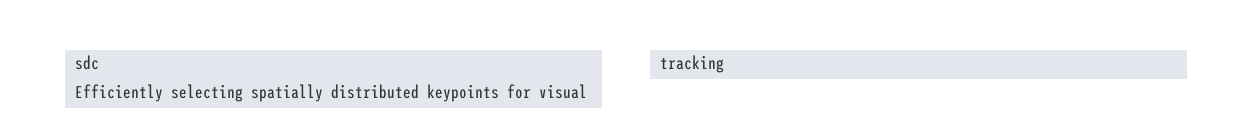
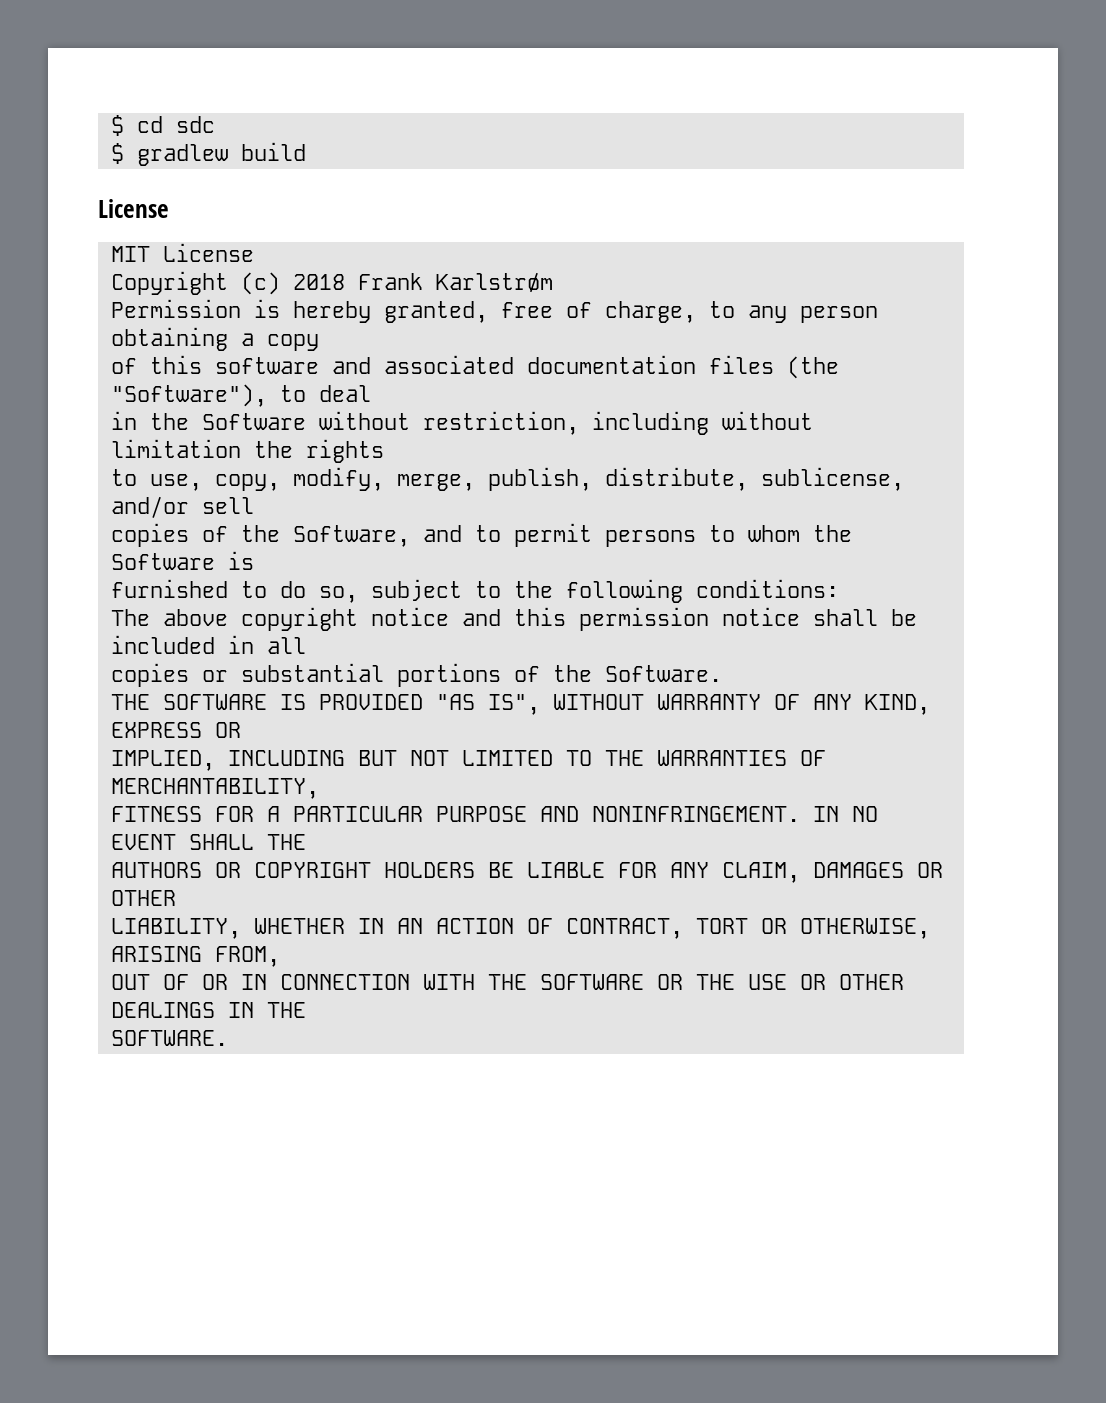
- sdc
+ $ cd sdc
- Efficiently selecting spatially distributed keypoints for visual tracking
+ $ gradlew build
+ License
+ MIT License
+ Copyright (c) 2018 Frank Karlstrøm
+ Permission is hereby granted, free of charge, to any person obtaining a copy
+ of this software and associated documentation files (the "Software"), to deal
+ in the Software without restriction, including without limitation the rights
+ to use, copy, modify, merge, publish, distribute, sublicense, and/or sell
+ copies of the Software, and to permit persons to whom the Software is
+ furnished to do so, subject to the following conditions:
+ The above copyright notice and this permission notice shall be included in all
+ copies or substantial portions of the Software.
+ THE SOFTWARE IS PROVIDED "AS IS", WITHOUT WARRANTY OF ANY KIND, EXPRESS OR
+ IMPLIED, INCLUDING BUT NOT LIMITED TO THE WARRANTIES OF MERCHANTABILITY,
+ FITNESS FOR A PARTICULAR PURPOSE AND NONINFRINGEMENT. IN NO EVENT SHALL THE
+ AUTHORS OR COPYRIGHT HOLDERS BE LIABLE FOR ANY CLAIM, DAMAGES OR OTHER
+ LIABILITY, WHETHER IN AN ACTION OF CONTRACT, TORT OR OTHERWISE, ARISING FROM,
+ OUT OF OR IN CONNECTION WITH THE SOFTWARE OR THE USE OR OTHER DEALINGS IN THE
+ SOFTWARE.

